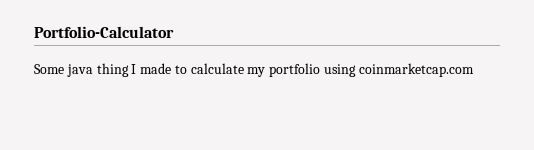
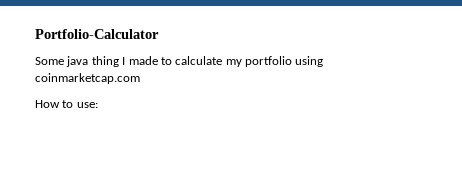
+ How to use:

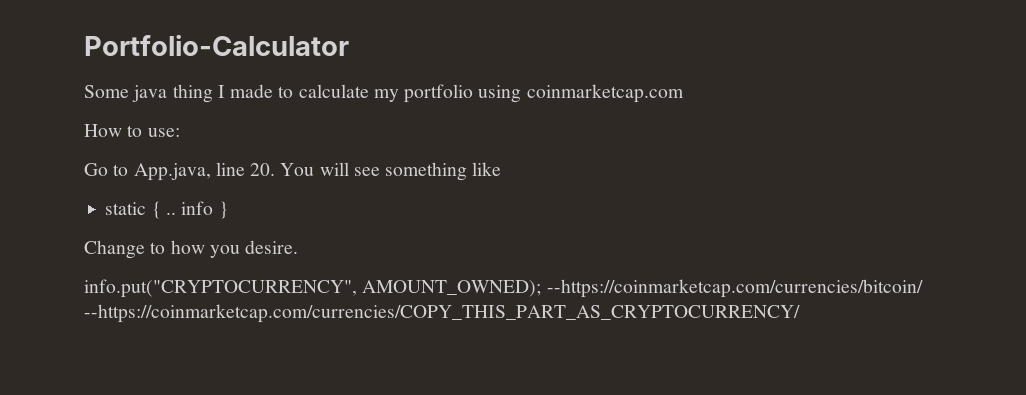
+ Go to App.java, line 20. You will see something like
+ static { .. info }
+ Change to how you desire.
+ info.put("CRYPTOCURRENCY", AMOUNT_OWNED); --https://coinmarketcap.com/currencies/bitcoin/ --https://coinmarketcap.com/currencies/COPY_THIS_PART_AS_CRYPTOCURRENCY/

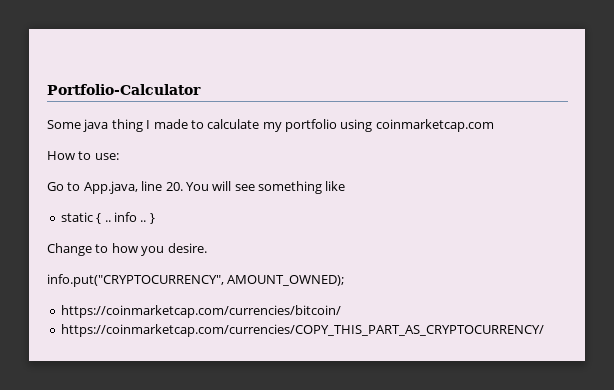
- static { .. info }
+ static { .. info .. }
- info.put("CRYPTOCURRENCY", AMOUNT_OWNED); --https://coinmarketcap.com/currencies/bitcoin/ --https://coinmarketcap.com/currencies/COPY_THIS_PART_AS_CRYPTOCURRENCY/
+ info.put("CRYPTOCURRENCY", AMOUNT_OWNED);
+ https://coinmarketcap.com/currencies/bitcoin/
+ https://coinmarketcap.com/currencies/COPY_THIS_PART_AS_CRYPTOCURRENCY/

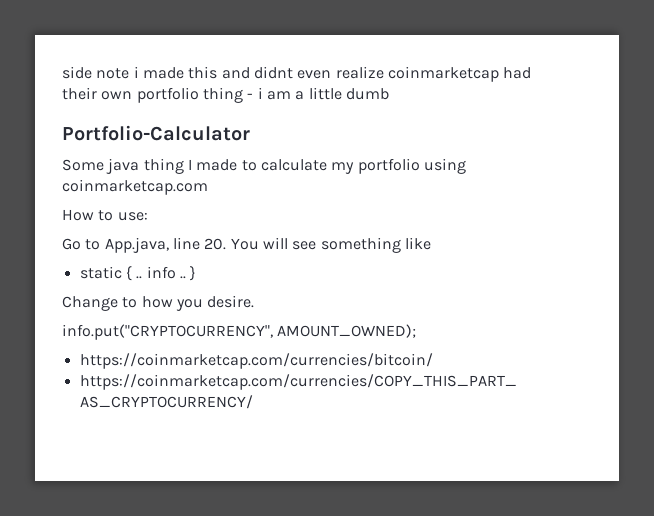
+ side note i made this and didnt even realize coinmarketcap had their own portfolio thing - i am a little dumb

